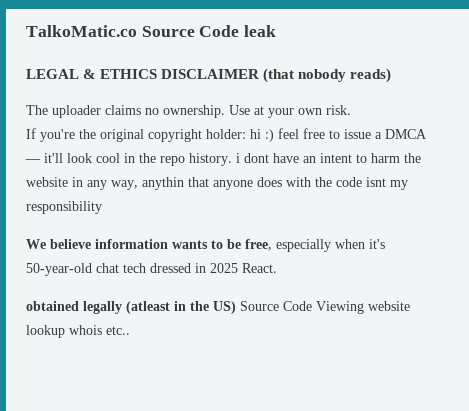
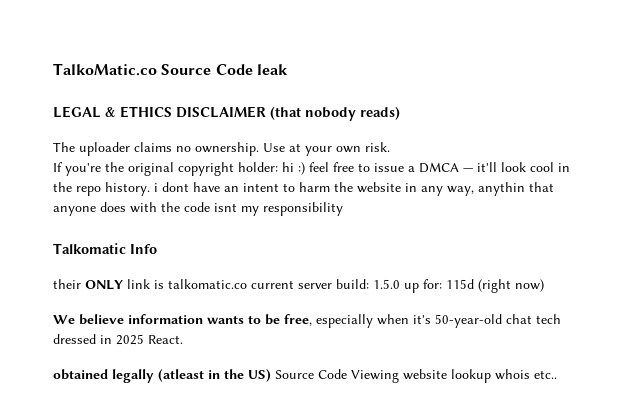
+ Talkomatic Info
+ their ONLY link is talkomatic.co current server build: 1.5.0 up for: 115d (right now)

